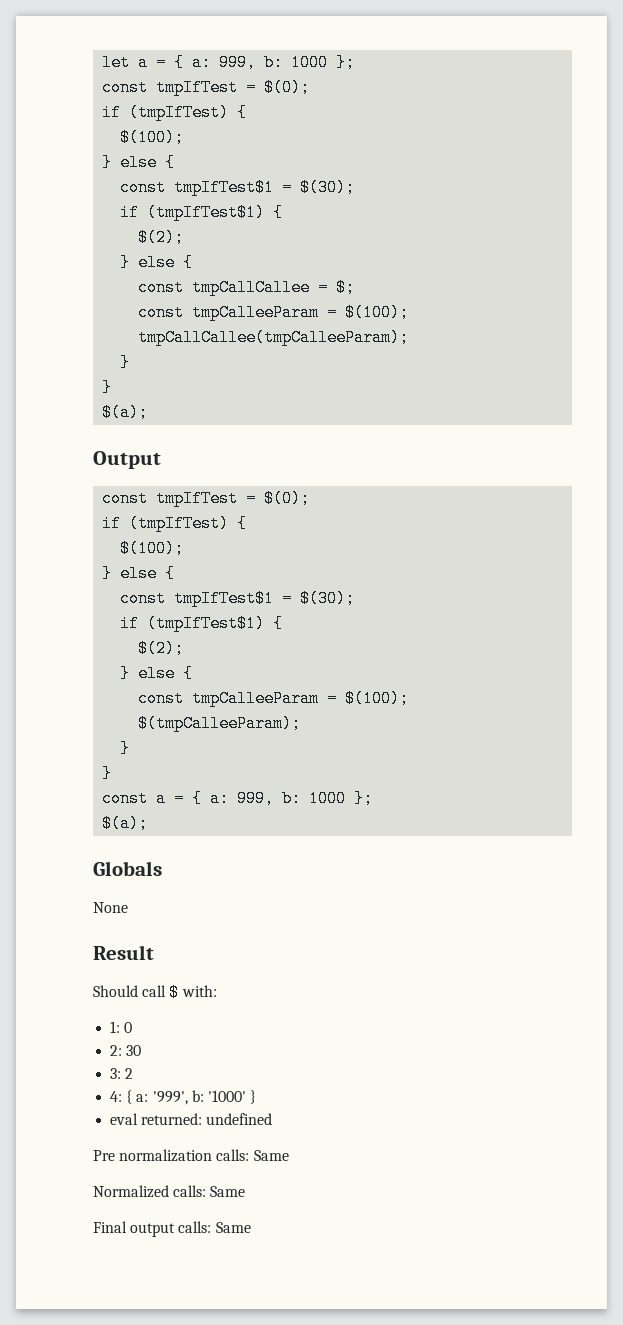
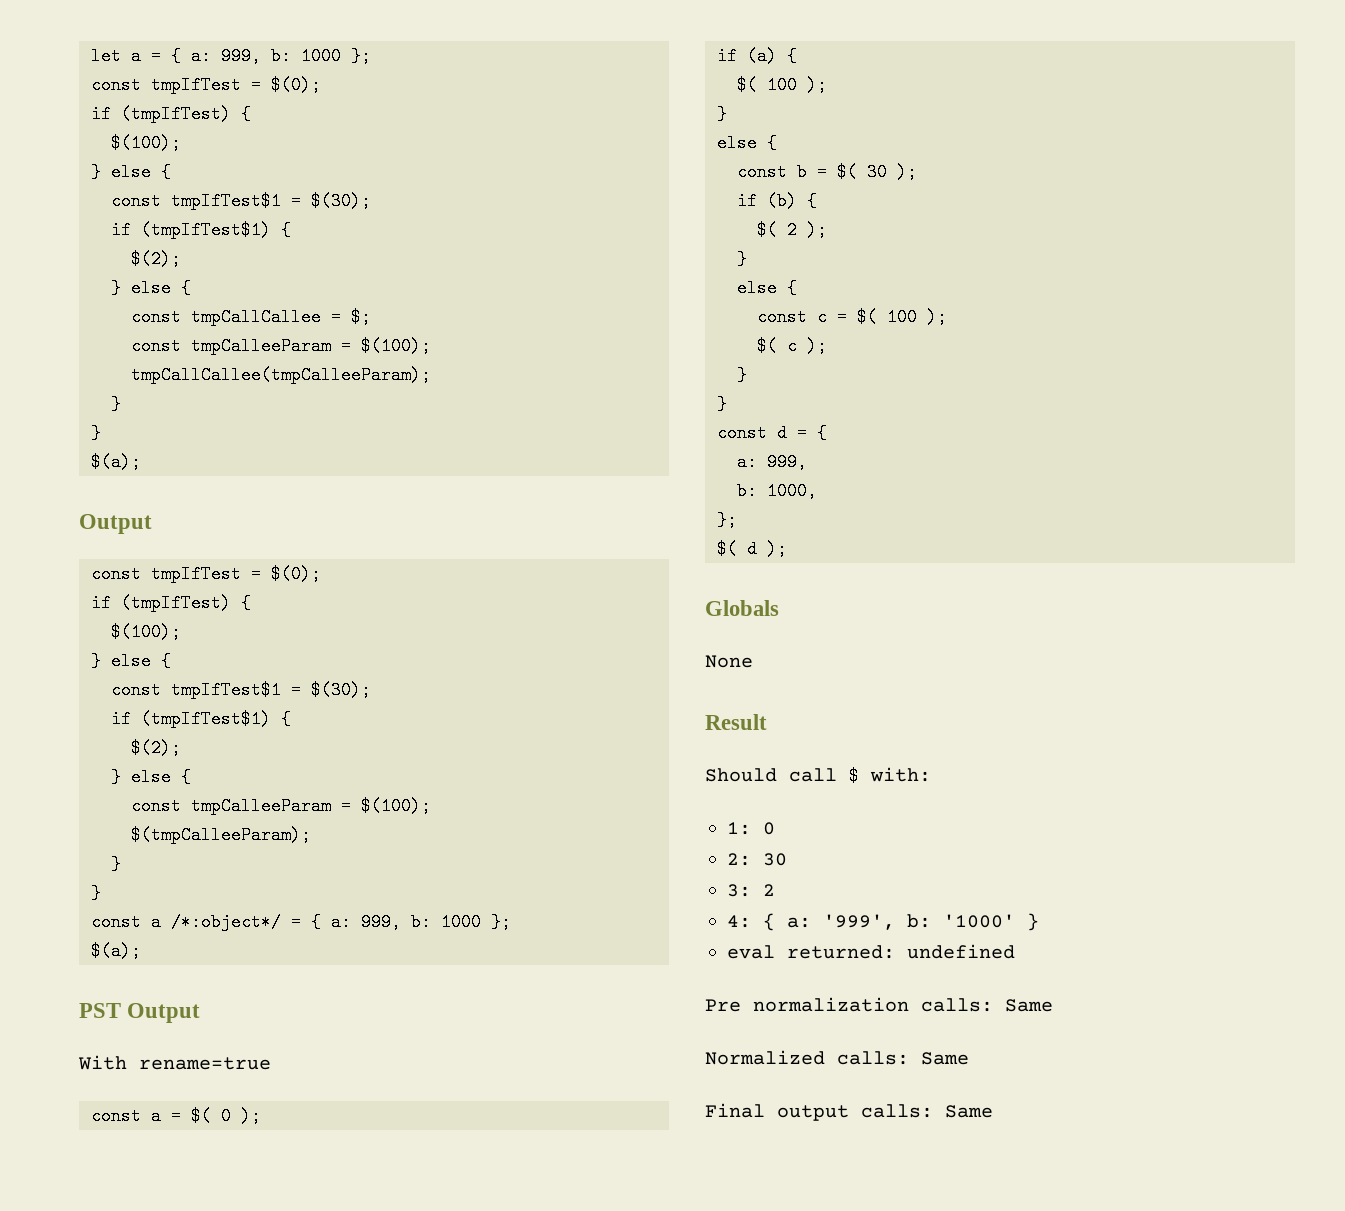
- const a = { a: 999, b: 1000 };
+ const a /*:object*/ = { a: 999, b: 1000 };
+ PST Output
+ With rename=true
+ const a = $( 0 );
+ if (a) {
+ $( 100 );
+ }
+ else {
+ const b = $( 30 );
+ if (b) {
+ $( 2 );
+ }
+ else {
+ const c = $( 100 );
+ $( c );
+ }
+ }
+ const d = {
+ a: 999,
+ b: 1000,
+ };
+ $( d );

